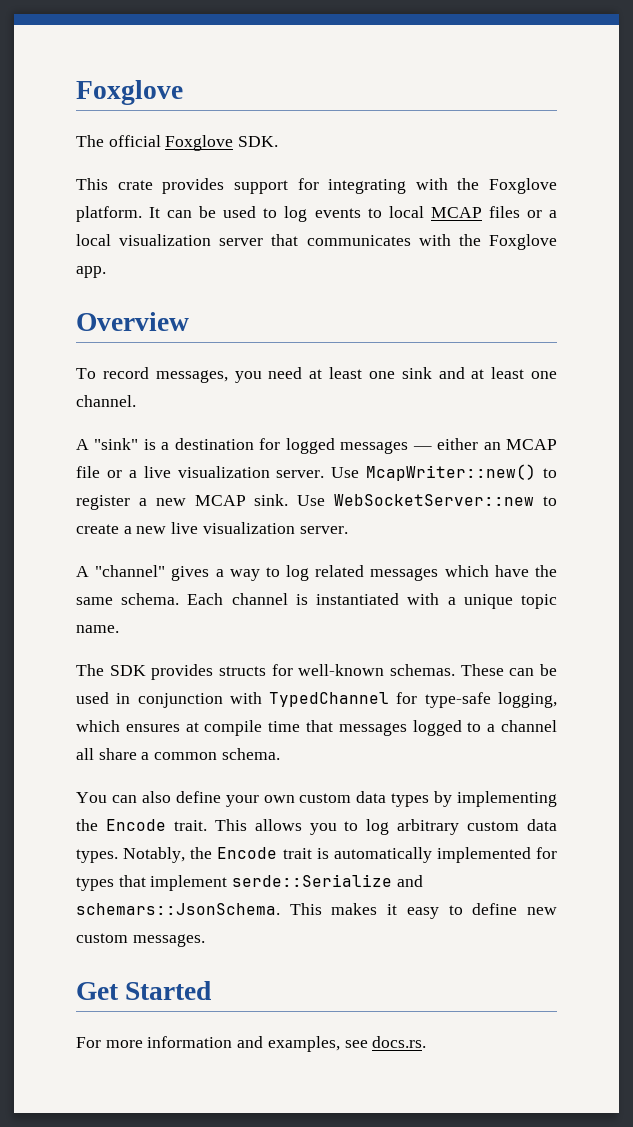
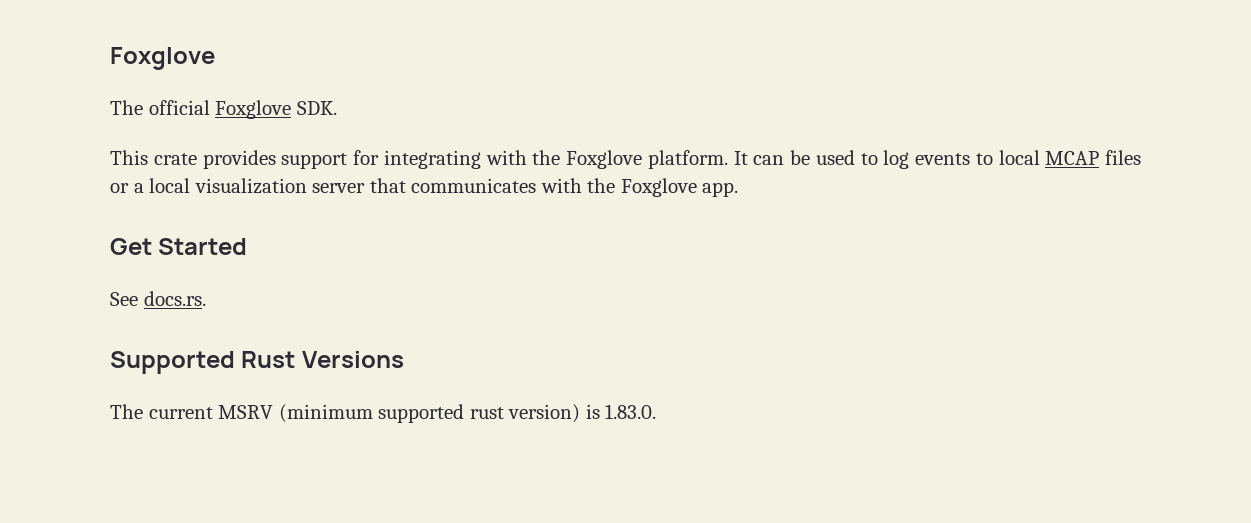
- Overview
- To record messages, you need at least one sink and at least one channel.
- A "sink" is a destination for logged messages — either an MCAP file or a live visualization server. Use McapWriter::new() to register a new MCAP sink. Use WebSocketServer::new to create a new live visualization server.
- A "channel" gives a way to log related messages which have the same schema. Each channel is instantiated with a unique topic name.
- The SDK provides structs for well-known schemas. These can be used in conjunction with TypedChannel for type-safe logging, which ensures at compile time that messages logged to a channel all share a common schema.
- You can also define your own custom data types by implementing the Encode trait. This allows you to log arbitrary custom data types. Notably, the Encode trait is automatically implemented for types that implement serde::Serialize and schemars::JsonSchema. This makes it easy to define new custom messages.
  Get Started
- For more information and examples, see docs.rs.
+ See docs.rs.
+ Supported Rust Versions
+ The current MSRV (minimum supported rust version) is 1.83.0.

